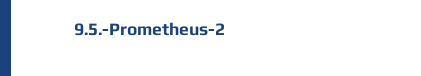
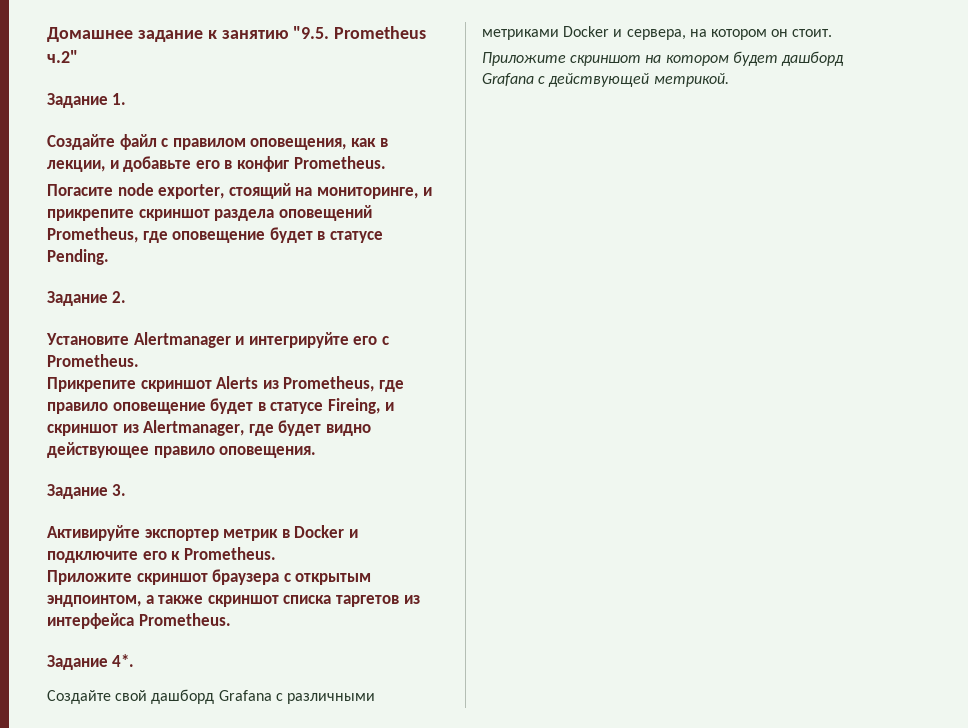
- 9.5.-Prometheus-2
+ Домашнее задание к занятию "9.5. Prometheus ч.2"
+ Задание 1.
+ Создайте файл с правилом оповещения, как в лекции, и добавьте его в конфиг Prometheus.
+ Погасите node exporter, стоящий на мониторинге, и прикрепите скриншот раздела оповещений Prometheus, где оповещение будет в статусе Pending.
+ Задание 2.
+ Установите Alertmanager и интегрируйте его с Prometheus.
+ Прикрепите скриншот Alerts из Prometheus, где правило оповещение будет в статусе Fireing, и скриншот из Alertmanager, где будет видно действующее правило оповещения.
+ Задание 3.
+ Активируйте экспортер метрик в Docker и подключите его к Prometheus.
+ Приложите скриншот браузера с открытым эндпоинтом, а также скриншот списка таргетов из интерфейса Prometheus.
+ Задание 4*.
+ Создайте свой дашборд Grafana с различными метриками Docker и сервера, на котором он стоит.
+ Приложите скриншот на котором будет дашборд Grafana с действующей метрикой.

